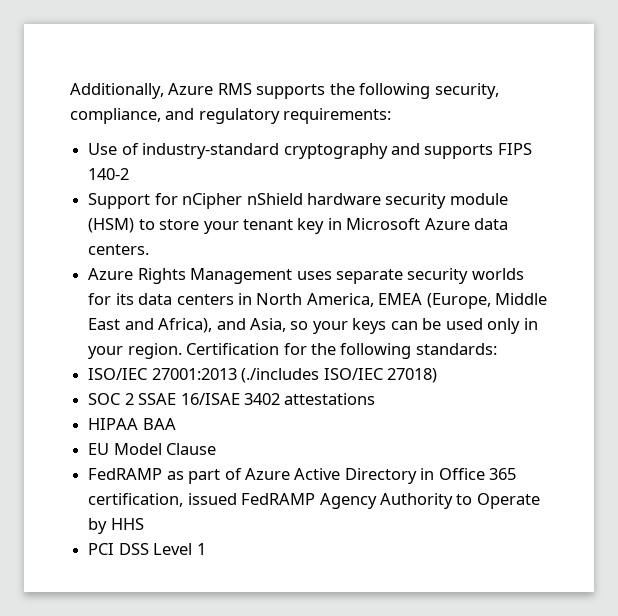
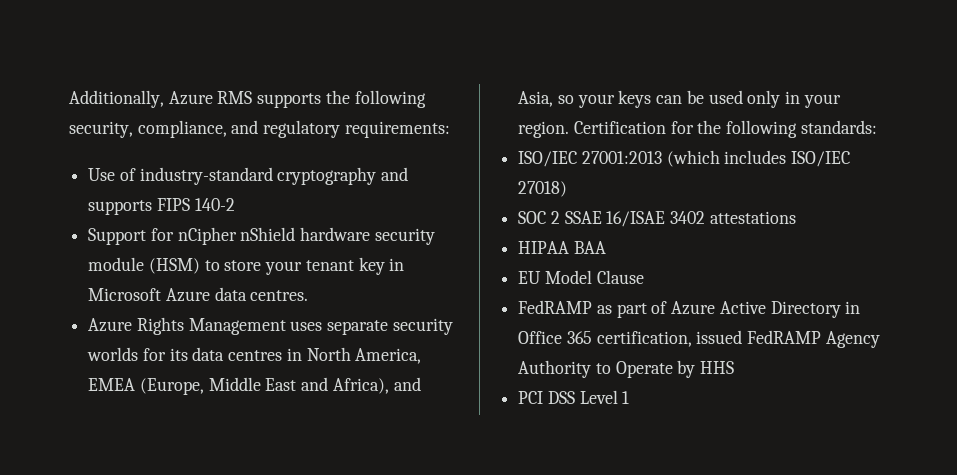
- Support for nCipher nShield hardware security module (HSM) to store your tenant key in Microsoft Azure data centers.
+ Support for nCipher nShield hardware security module (HSM) to store your tenant key in Microsoft Azure data centres.
- Azure Rights Management uses separate security worlds for its data centers in North America, EMEA (Europe, Middle East and Africa), and Asia, so your keys can be used only in your region.
+ Azure Rights Management uses separate security worlds for its data centres in North America, EMEA (Europe, Middle East and Africa), and Asia, so your keys can be used only in your region.
- ISO/IEC 27001:2013 (./includes ISO/IEC 27018)
+ ISO/IEC 27001:2013 (which includes ISO/IEC 27018)

